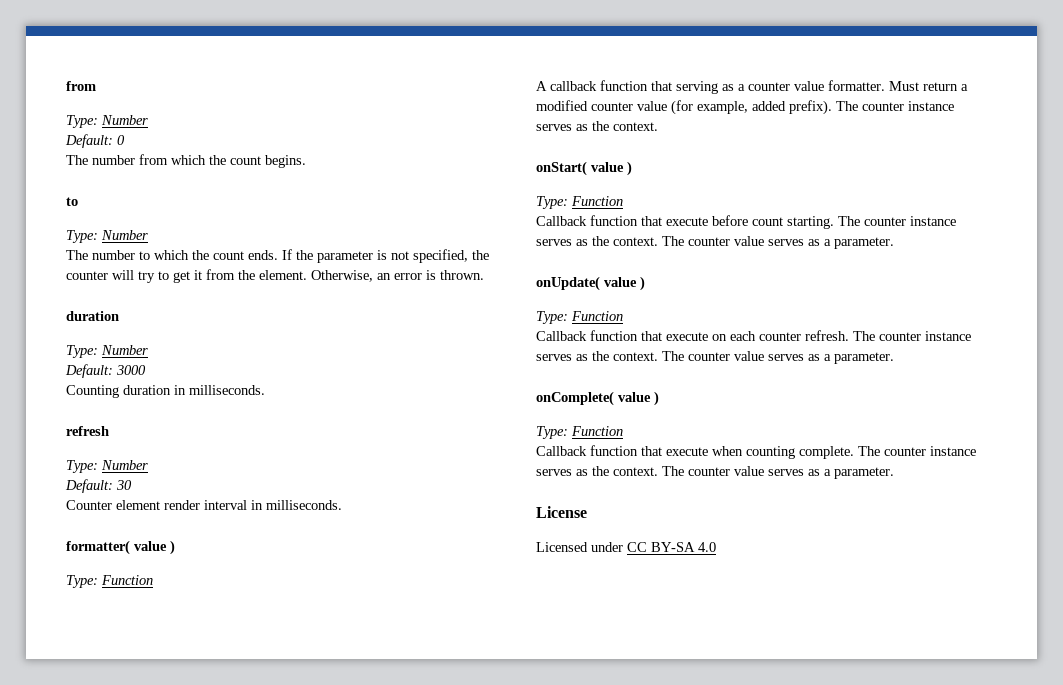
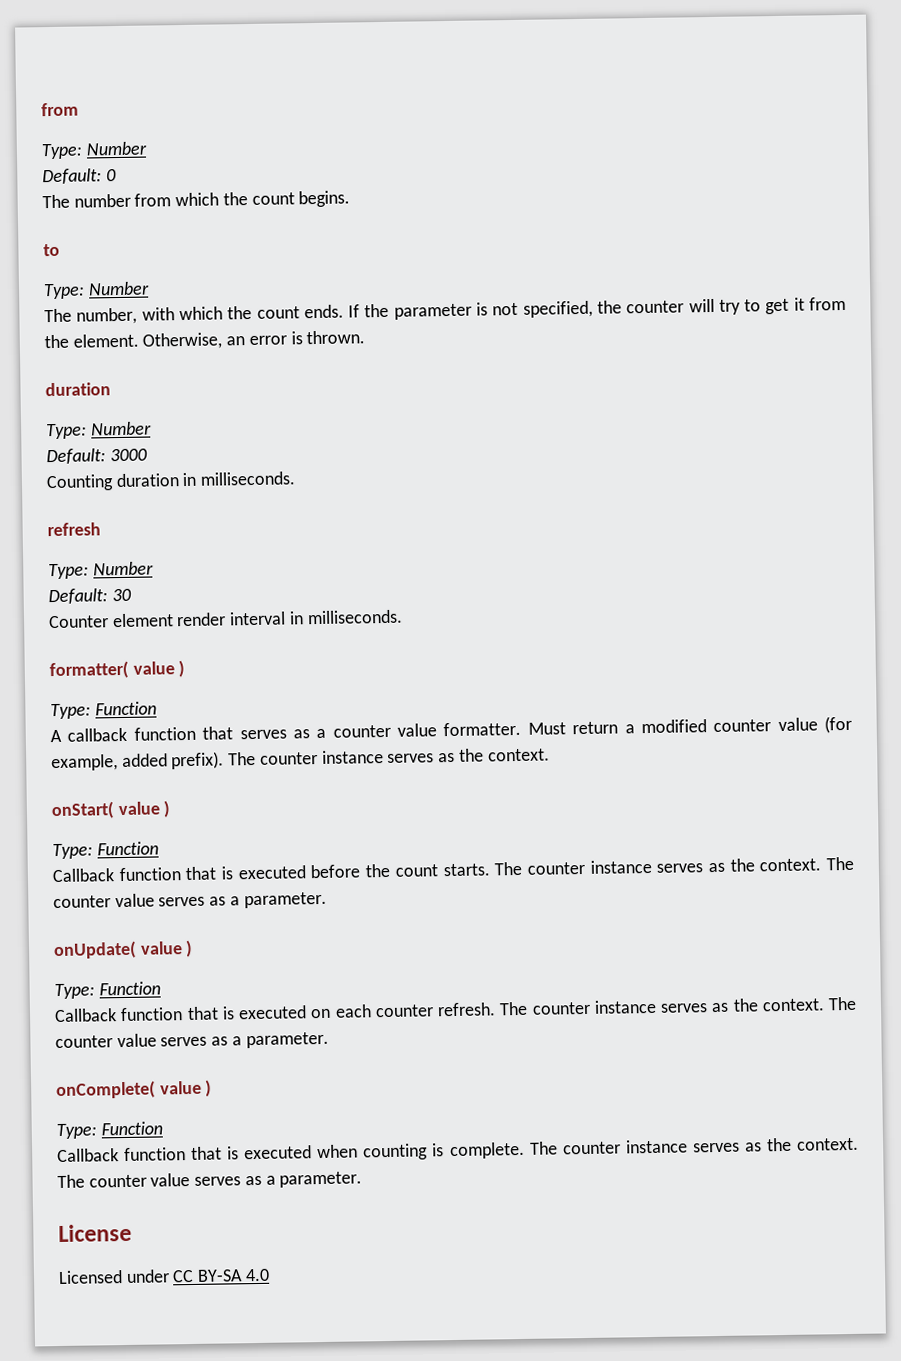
- The number to which the count ends.
+ The number, with which the count ends.
- A callback function that serving as a counter value formatter.
+ A callback function that serves as a counter value formatter.
- Callback function that execute before count starting.
+ Callback function that is executed before the count starts.
- Callback function that execute on each counter refresh.
+ Callback function that is executed on each counter refresh.
- Callback function that execute when counting complete.
+ Callback function that is executed when counting is complete.

